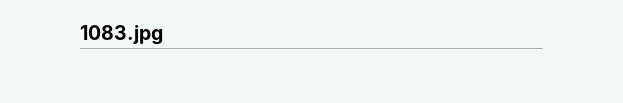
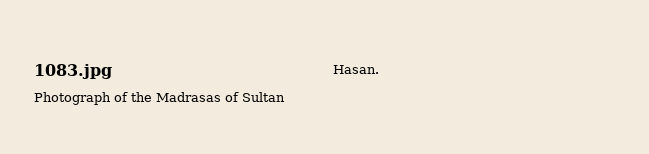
+ Photograph of the Madrasas of Sultan Hasan.

